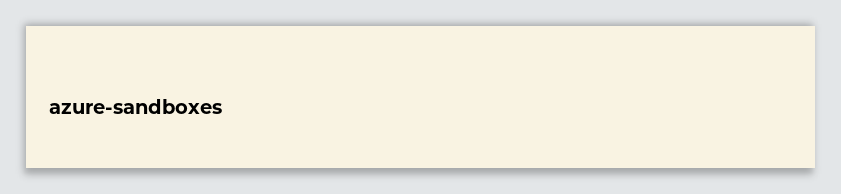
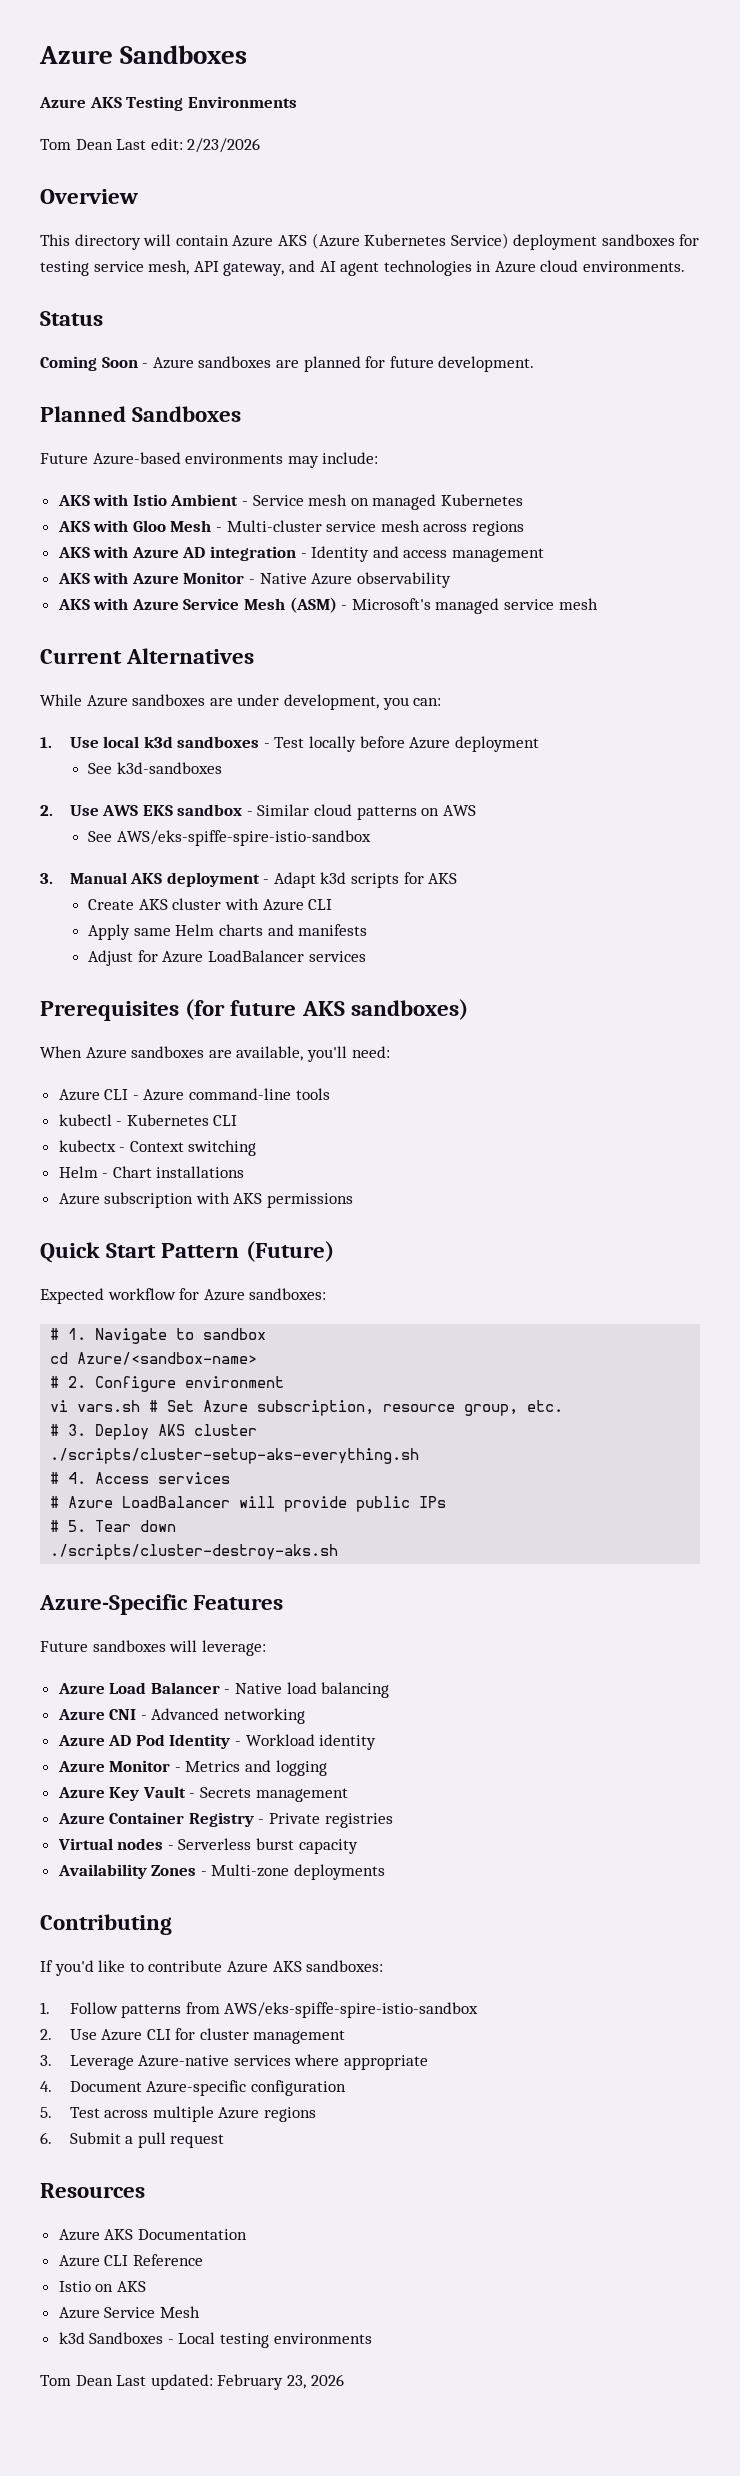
- azure-sandboxes
+ Azure Sandboxes
+ Azure AKS Testing Environments
+ Tom Dean Last edit: 2/23/2026
+ Overview
+ This directory will contain Azure AKS (Azure Kubernetes Service) deployment sandboxes for testing service mesh, API gateway, and AI agent technologies in Azure cloud environments.
+ Status
+ Coming Soon - Azure sandboxes are planned for future development.
+ Planned Sandboxes
+ Future Azure-based environments may include:
+ AKS with Istio Ambient - Service mesh on managed Kubernetes
+ AKS with Gloo Mesh - Multi-cluster service mesh across regions
+ AKS with Azure AD integration - Identity and access management
+ AKS with Azure Monitor - Native Azure observability
+ AKS with Azure Service Mesh (ASM) - Microsoft's managed service mesh
+ Current Alternatives
+ While Azure sandboxes are under development, you can:
+ 1. Use local k3d sandboxes - Test locally before Azure deployment
+ See k3d-sandboxes
+ 2. Use AWS EKS sandbox - Similar cloud patterns on AWS
+ See AWS/eks-spiffe-spire-istio-sandbox
+ 3. Manual AKS deployment - Adapt k3d scripts for AKS
+ Create AKS cluster with Azure CLI
+ Apply same Helm charts and manifests
+ Adjust for Azure LoadBalancer services
+ Prerequisites (for future AKS sandboxes)
+ When Azure sandboxes are available, you'll need:
+ Azure CLI - Azure command-line tools
+ kubectl - Kubernetes CLI
+ kubectx - Context switching
+ Helm - Chart installations
+ Azure subscription with AKS permissions
+ Quick Start Pattern (Future)
+ Expected workflow for Azure sandboxes:
+ # 1. Navigate to sandbox
+ cd Azure/<sandbox-name>
+ # 2. Configure environment
+ vi vars.sh # Set Azure subscription, resource group, etc.
+ # 3. Deploy AKS cluster
+ ./scripts/cluster-setup-aks-everything.sh
+ # 4. Access services
+ # Azure LoadBalancer will provide public IPs
+ # 5. Tear down
+ ./scripts/cluster-destroy-aks.sh
+ Azure-Specific Features
+ Future sandboxes will leverage:
+ Azure Load Balancer - Native load balancing
+ Azure CNI - Advanced networking
+ Azure AD Pod Identity - Workload identity
+ Azure Monitor - Metrics and logging
+ Azure Key Vault - Secrets management
+ Azure Container Registry - Private registries
+ Virtual nodes - Serverless burst capacity
+ Availability Zones - Multi-zone deployments
+ Contributing
+ If you'd like to contribute Azure AKS sandboxes:
+ 1. Follow patterns from AWS/eks-spiffe-spire-istio-sandbox
+ 2. Use Azure CLI for cluster management
+ 3. Leverage Azure-native services where appropriate
+ 4. Document Azure-specific configuration
+ 5. Test across multiple Azure regions
+ 6. Submit a pull request
+ Resources
+ Azure AKS Documentation
+ Azure CLI Reference
+ Istio on AKS
+ Azure Service Mesh
+ k3d Sandboxes - Local testing environments
+ Tom Dean Last updated: February 23, 2026

